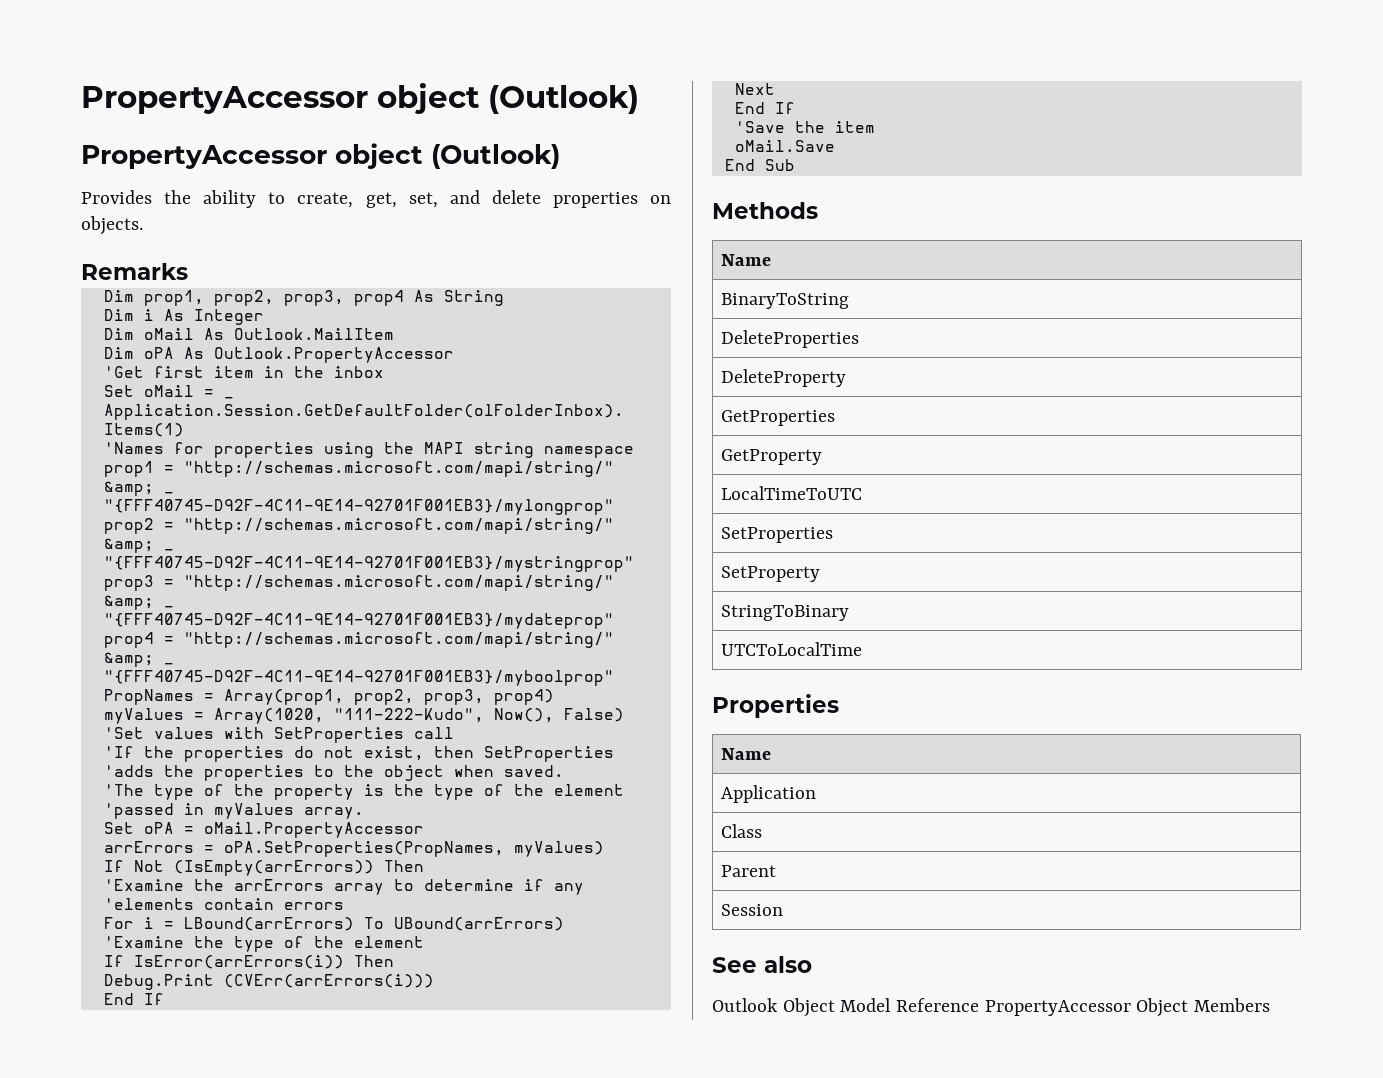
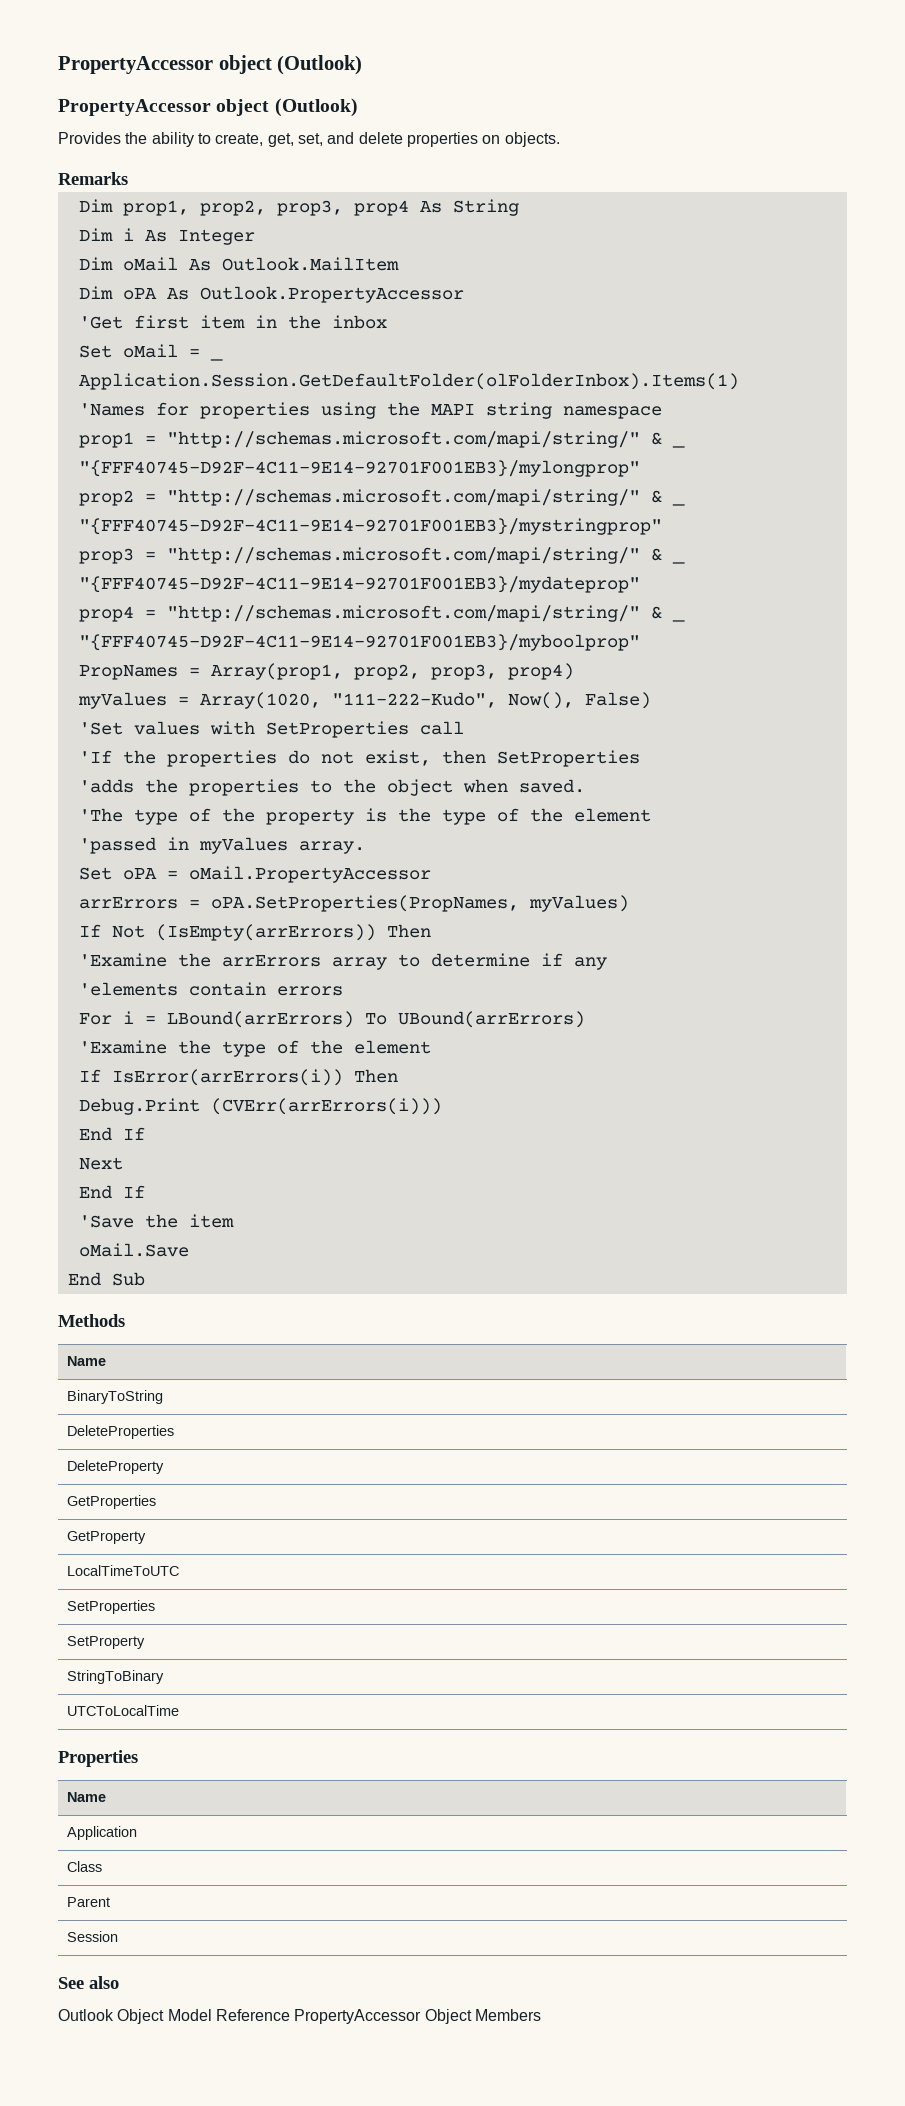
- prop1 = "http://schemas.microsoft.com/mapi/string/" &amp; _
+ prop1 = "http://schemas.microsoft.com/mapi/string/" & _
- prop2 = "http://schemas.microsoft.com/mapi/string/" &amp; _
+ prop2 = "http://schemas.microsoft.com/mapi/string/" & _
- prop3 = "http://schemas.microsoft.com/mapi/string/" &amp; _
+ prop3 = "http://schemas.microsoft.com/mapi/string/" & _
- prop4 = "http://schemas.microsoft.com/mapi/string/" &amp; _
+ prop4 = "http://schemas.microsoft.com/mapi/string/" & _

